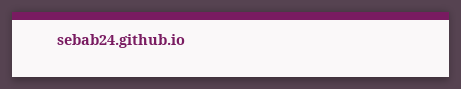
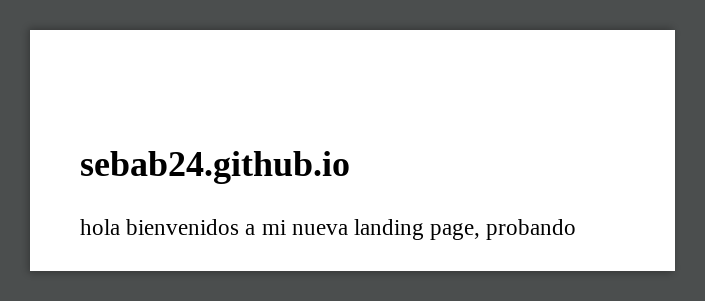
+ hola bienvenidos a mi nueva landing page, probando

